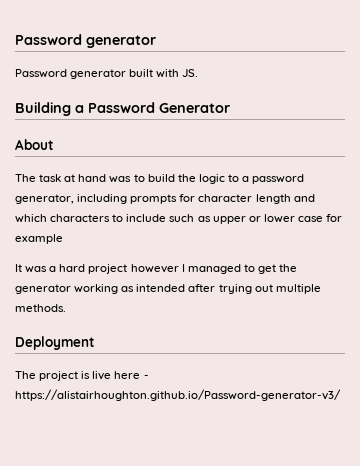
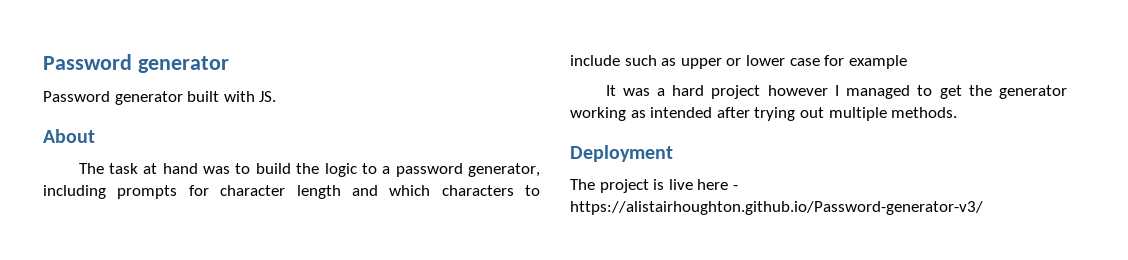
- Building a Password Generator

